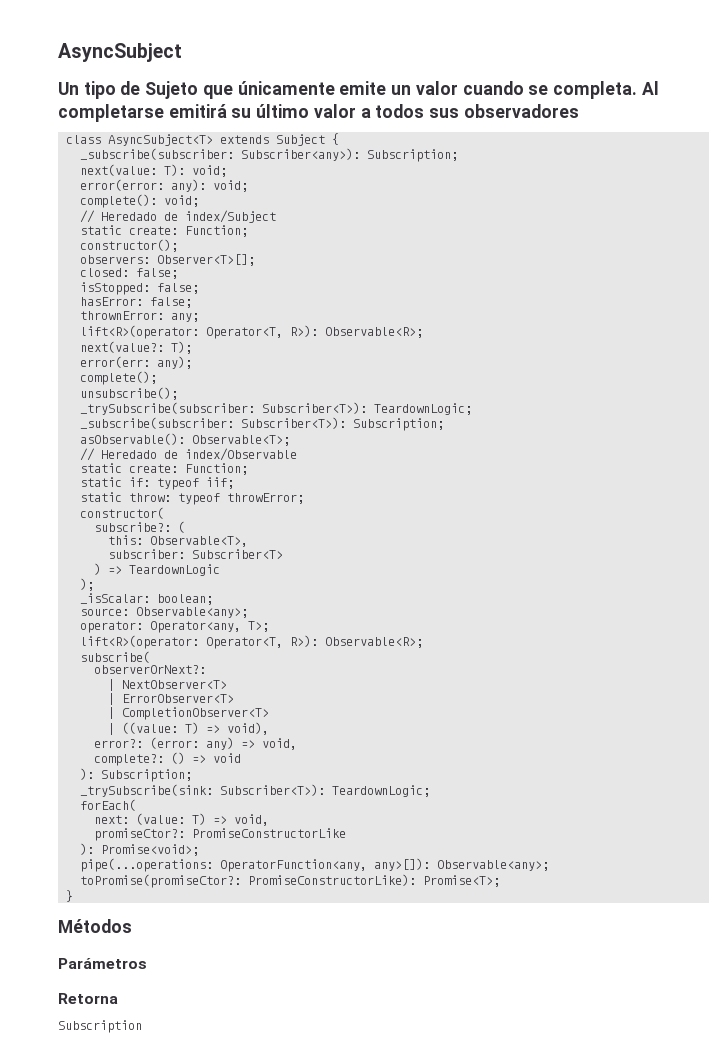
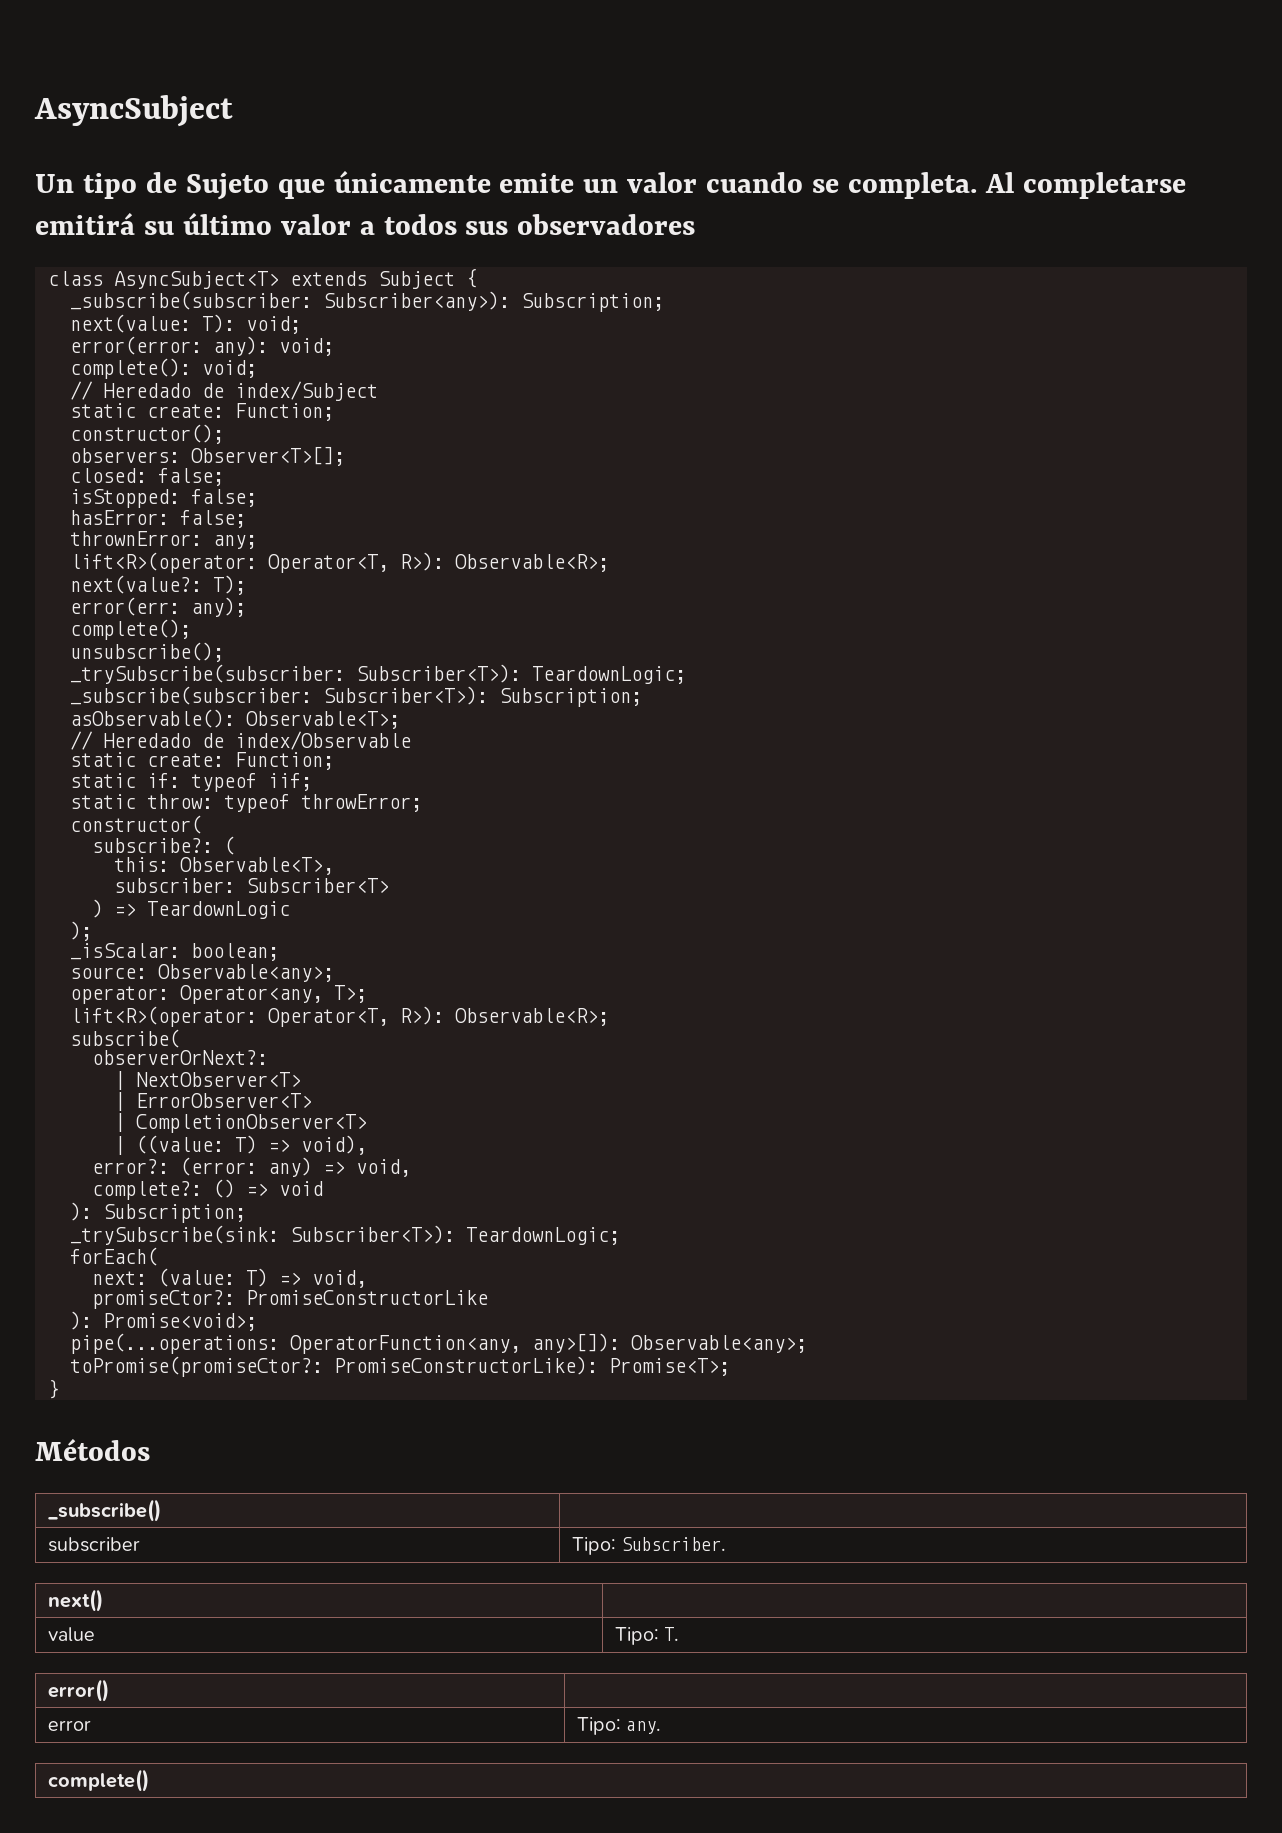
- Parámetros
- Retorna
- Subscription
+ _subscribe() |
+ subscriber | Tipo: Subscriber.
+ next() |
+ value | Tipo: T.
+ error() |
+ error | Tipo: any.
+ complete()

